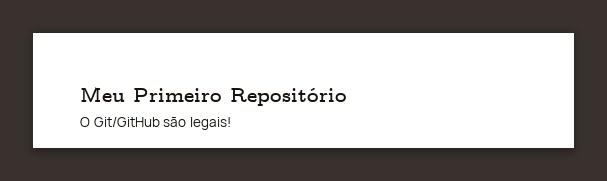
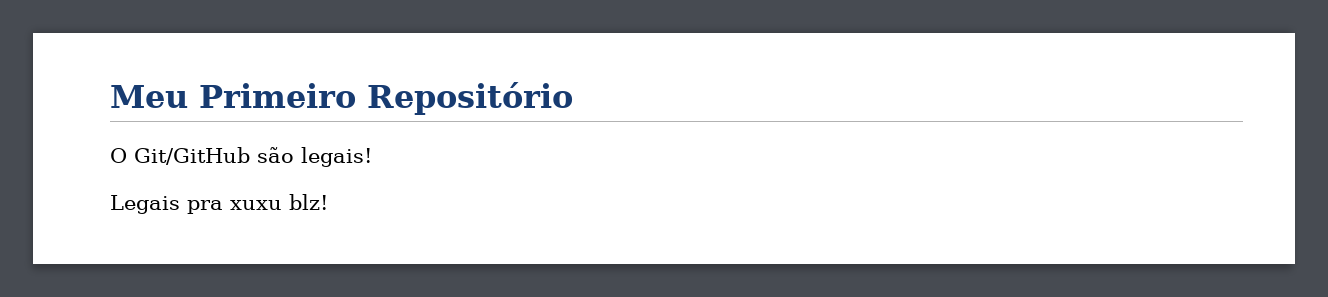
+ Legais pra xuxu blz!

